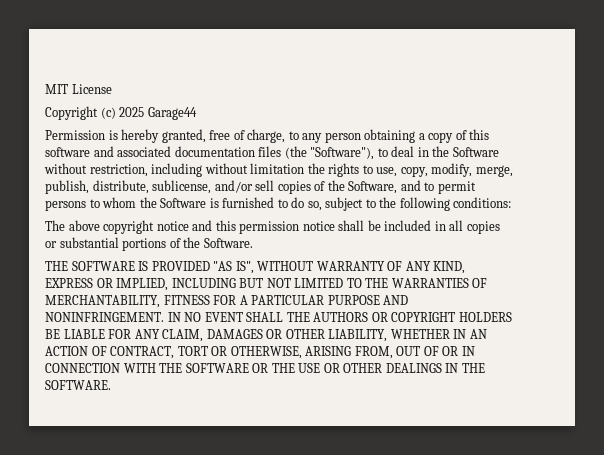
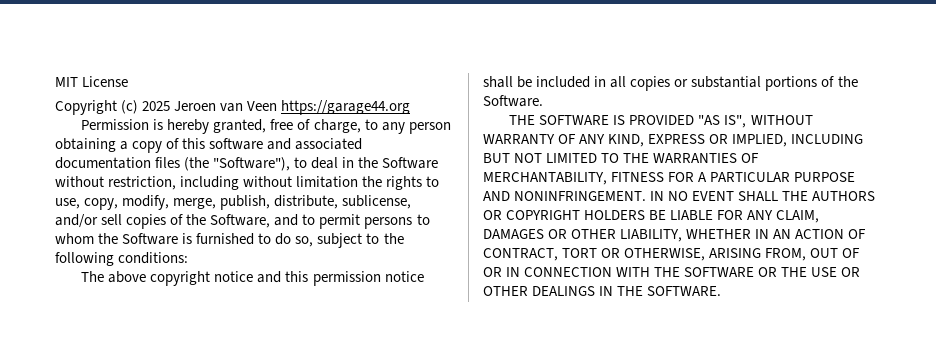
- Copyright (c) 2025 Garage44
+ Copyright (c) 2025 Jeroen van Veen https://garage44.org

